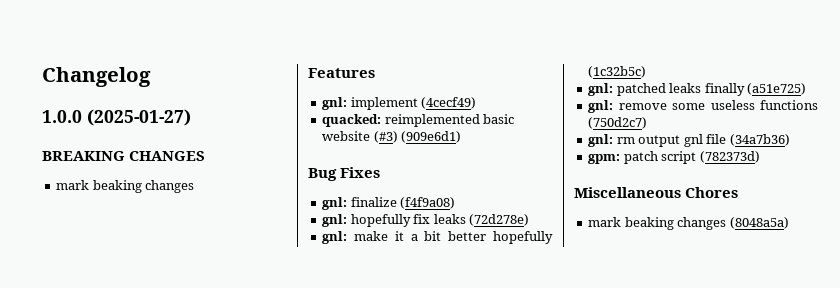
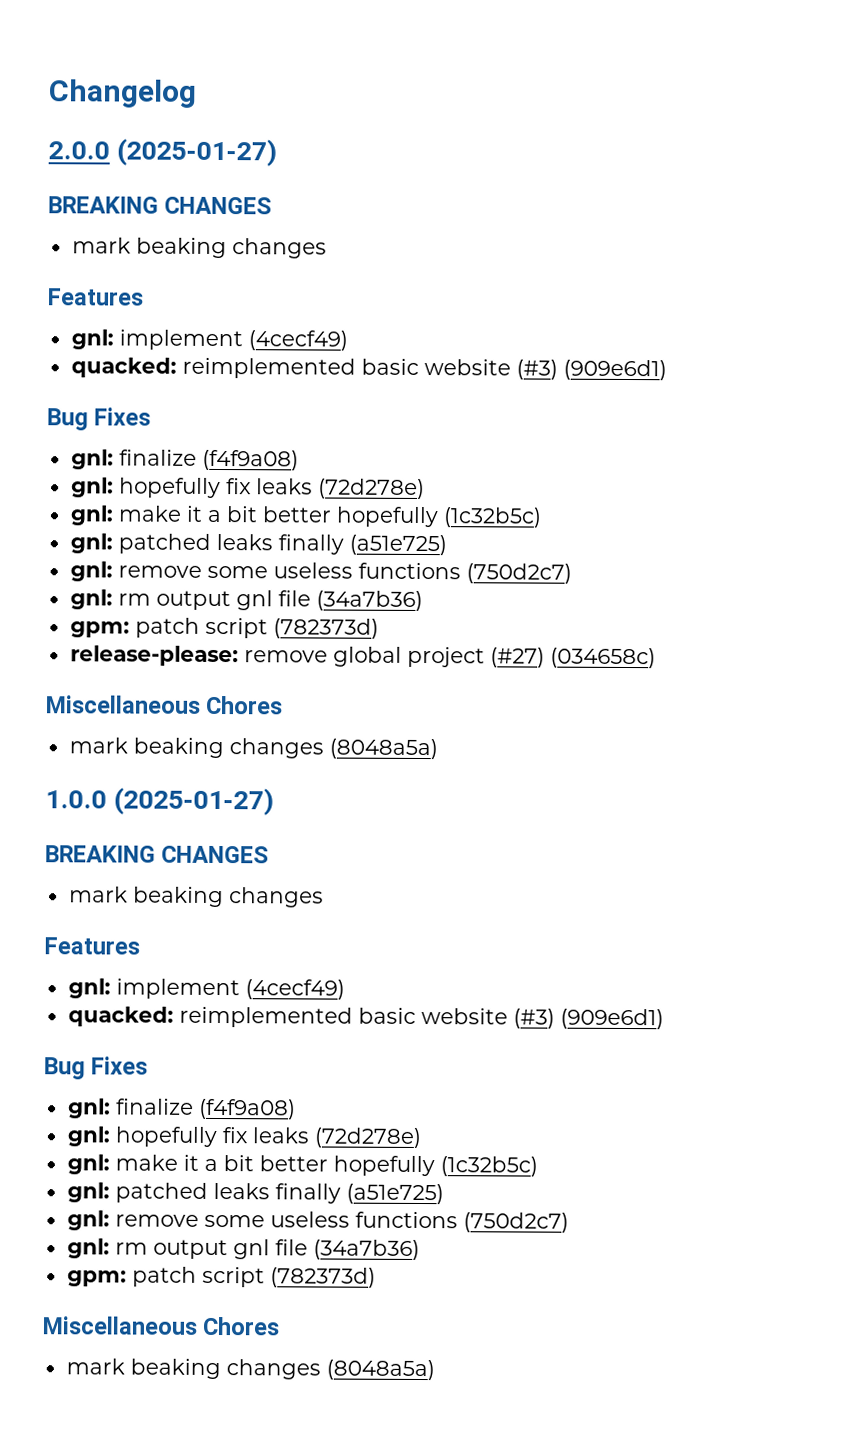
+ 2.0.0 (2025-01-27)
+ BREAKING CHANGES
+ mark beaking changes
+ Features
+ gnl: implement (4cecf49)
+ quacked: reimplemented basic website (#3) (909e6d1)
+ Bug Fixes
+ gnl: finalize (f4f9a08)
+ gnl: hopefully fix leaks (72d278e)
+ gnl: make it a bit better hopefully (1c32b5c)
+ gnl: patched leaks finally (a51e725)
+ gnl: remove some useless functions (750d2c7)
+ gnl: rm output gnl file (34a7b36)
+ gpm: patch script (782373d)
+ release-please: remove global project (#27) (034658c)
+ Miscellaneous Chores
+ mark beaking changes (8048a5a)

